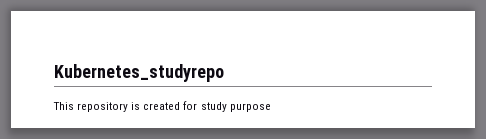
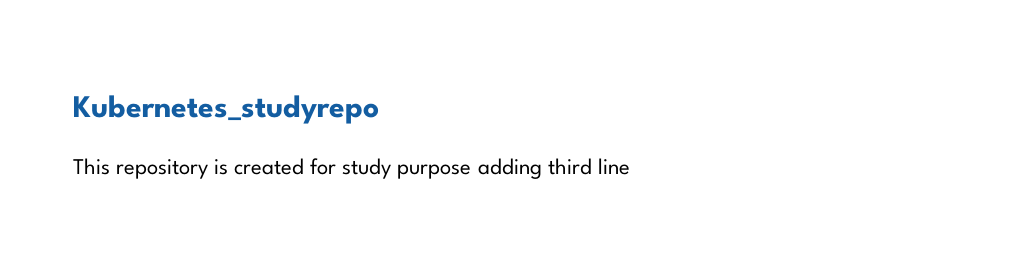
- This repository is created for study purpose
+ This repository is created for study purpose adding third line

